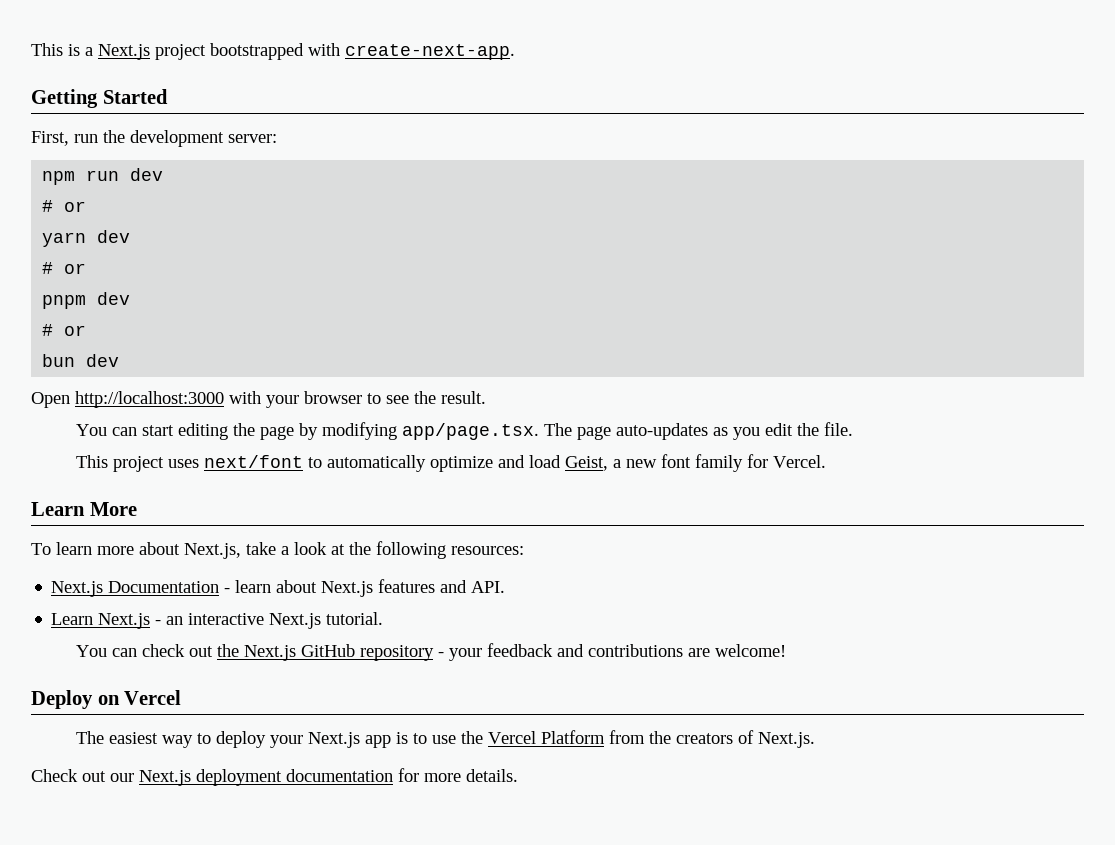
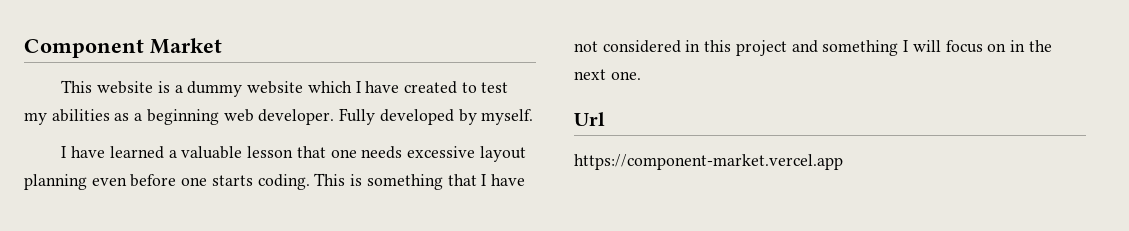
- This is a Next.js project bootstrapped with create-next-app.
- Getting Started
- First, run the development server:
- npm run dev
- # or
- yarn dev
- # or
- pnpm dev
- # or
- bun dev
- Open http://localhost:3000 with your browser to see the result.
- You can start editing the page by modifying app/page.tsx. The page auto-updates as you edit the file.
- This project uses next/font to automatically optimize and load Geist, a new font family for Vercel.
- Learn More
- To learn more about Next.js, take a look at the following resources:
- Next.js Documentation - learn about Next.js features and API.
- Learn Next.js - an interactive Next.js tutorial.
- You can check out the Next.js GitHub repository - your feedback and contributions are welcome!
- Deploy on Vercel
- The easiest way to deploy your Next.js app is to use the Vercel Platform from the creators of Next.js.
- Check out our Next.js deployment documentation for more details.
+ Component Market
+ This website is a dummy website which I have created to test my abilities as a beginning web developer. Fully developed by myself.
+ I have learned a valuable lesson that one needs excessive layout planning even before one starts coding. This is something that I have not considered in this project and something I will focus on in the next one.
+ Url
+ https://component-market.vercel.app

